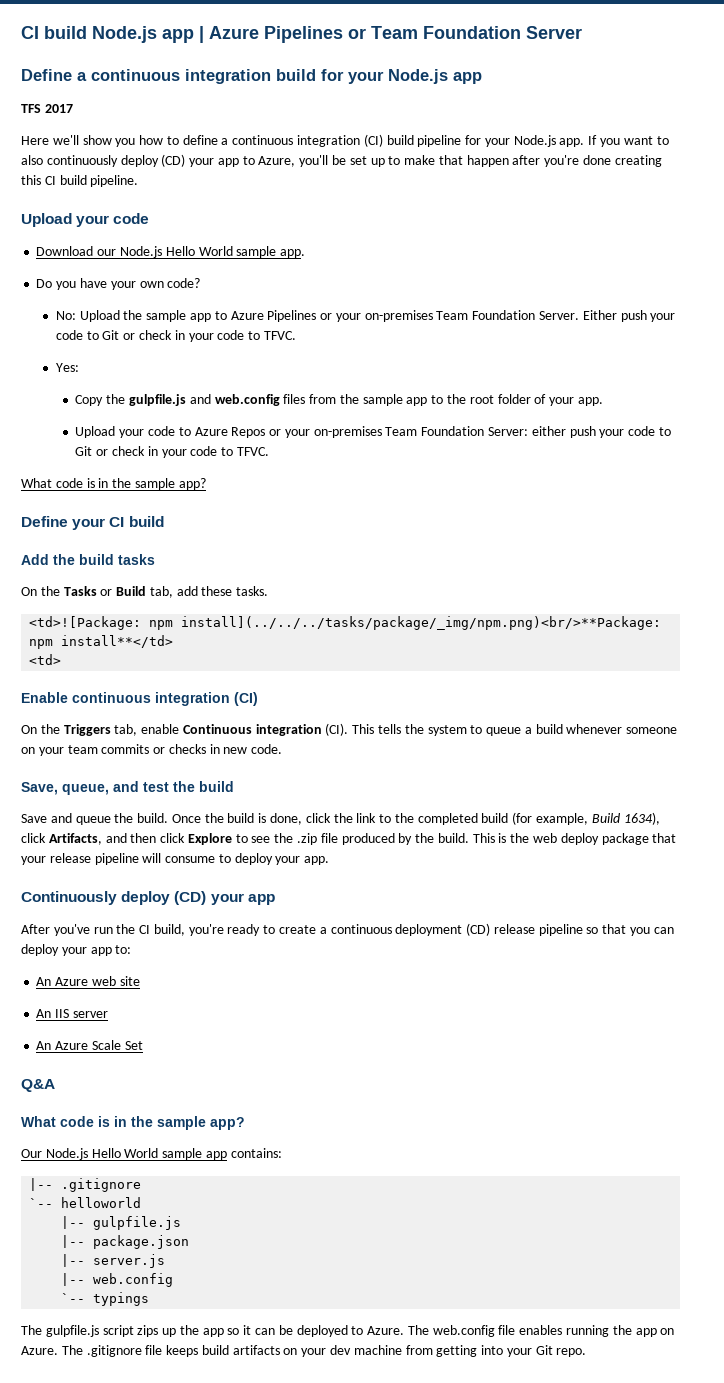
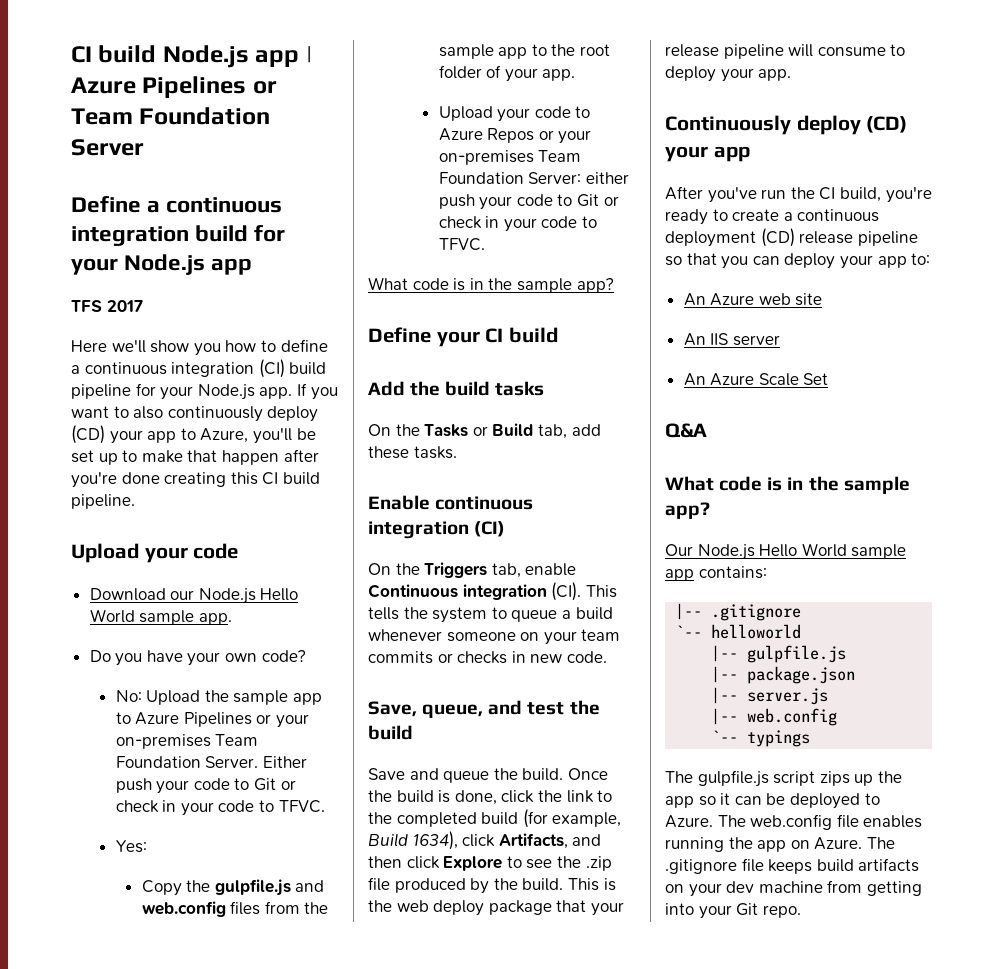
- <td>![Package: npm install](../../../tasks/package/_img/npm.png)<br/>**Package: npm install**</td>
- <td>

